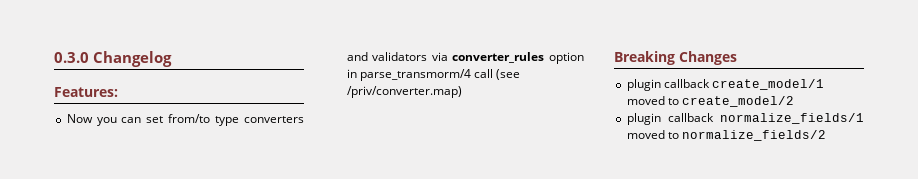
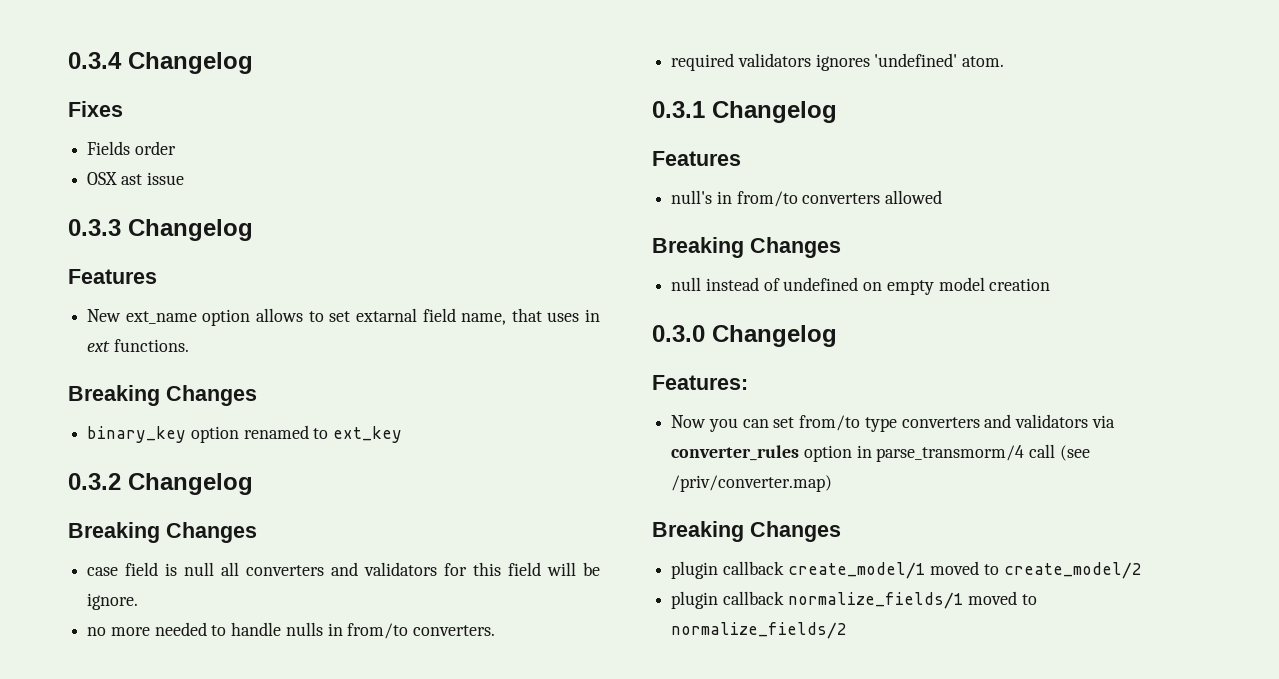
+ 0.3.4 Changelog
+ Fixes
+ Fields order
+ OSX ast issue
+ 0.3.3 Changelog
+ Features
+ New ext_name option allows to set extarnal field name, that uses in ext functions.
+ Breaking Changes
+ binary_key option renamed to ext_key
+ 0.3.2 Changelog
+ Breaking Changes
+ case field is null all converters and validators for this field will be ignore.
+ no more needed to handle nulls in from/to converters.
+ required validators ignores 'undefined' atom.
+ 0.3.1 Changelog
+ Features
+ null's in from/to converters allowed
+ Breaking Changes
+ null instead of undefined on empty model creation

